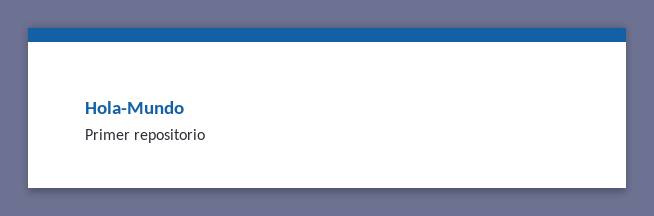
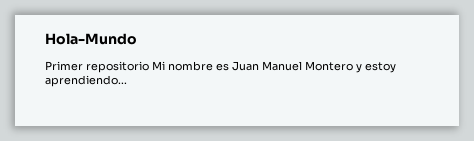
- Primer repositorio
+ Primer repositorio Mi nombre es Juan Manuel Montero y estoy aprendiendo...

